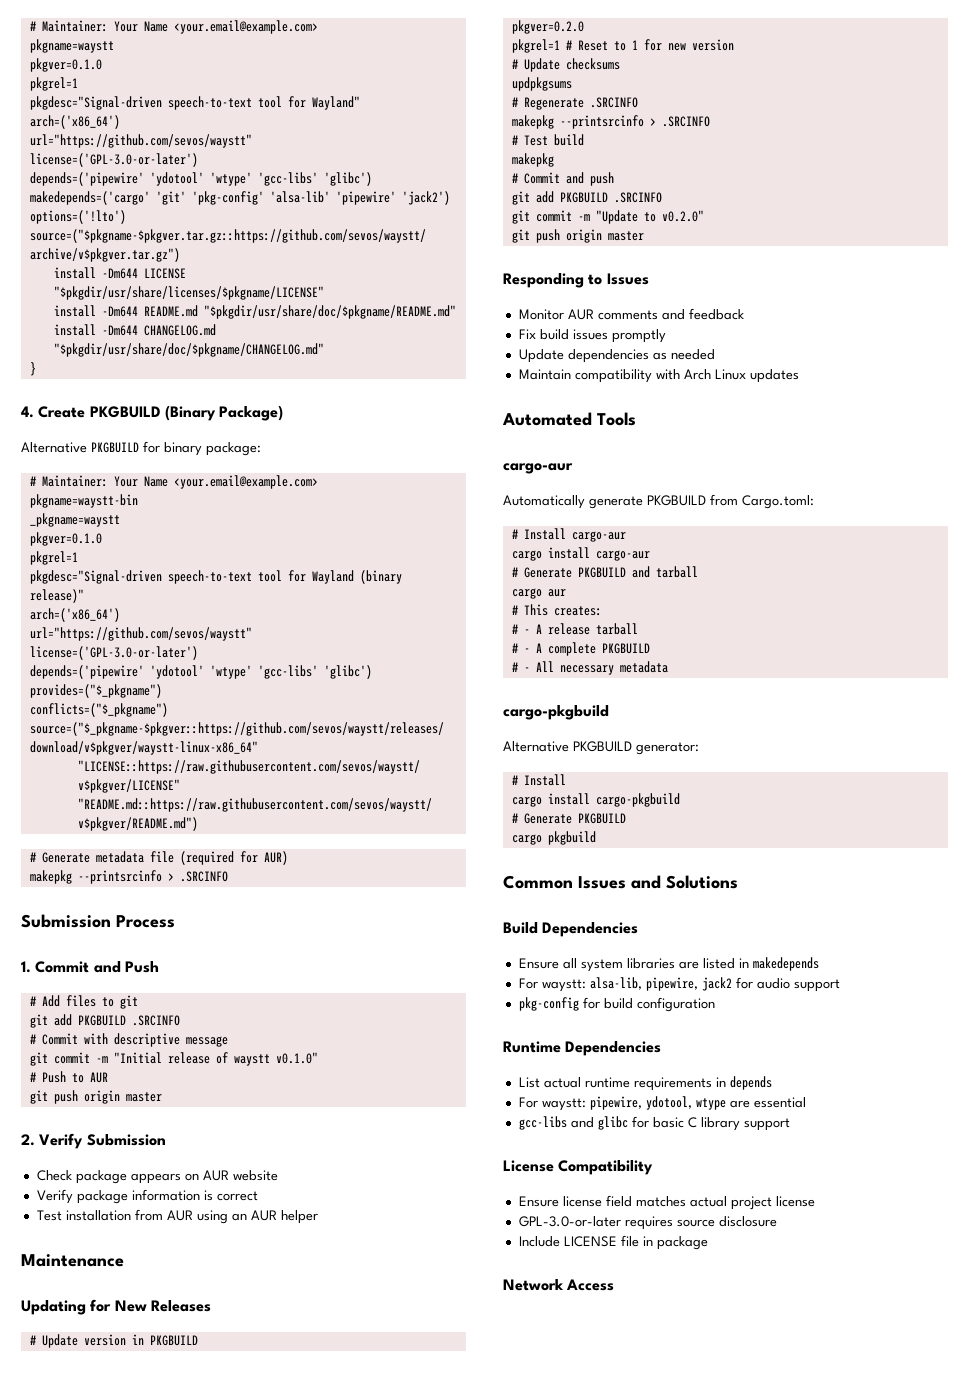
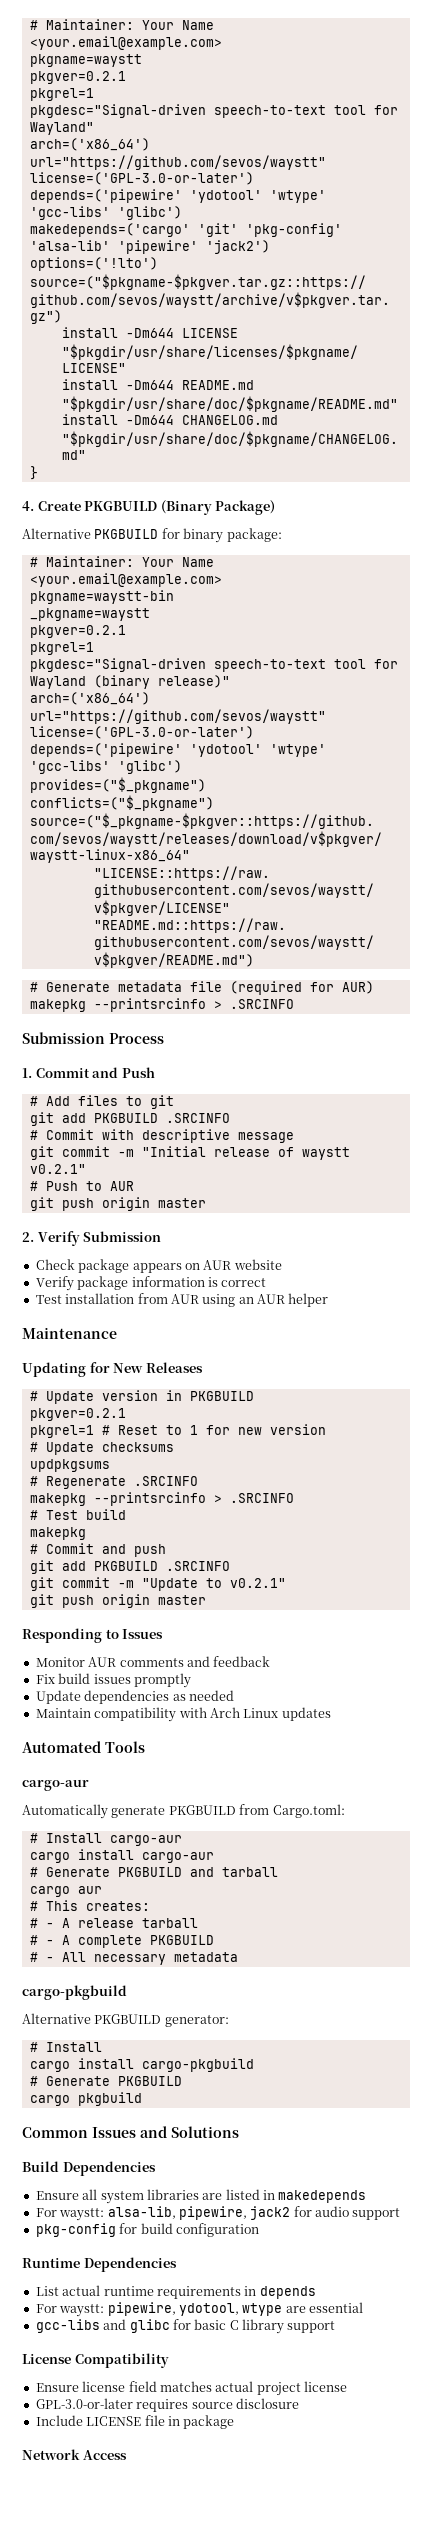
  pkgname=waystt
- pkgver=0.1.0
+ pkgver=0.2.1
  _pkgname=waystt
- pkgver=0.1.0
+ pkgver=0.2.1
- git commit -m "Initial release of waystt v0.1.0"
+ git commit -m "Initial release of waystt v0.2.1"
  # Update version in PKGBUILD
- pkgver=0.2.0
+ pkgver=0.2.1
- git commit -m "Update to v0.2.0"
+ git commit -m "Update to v0.2.1"

